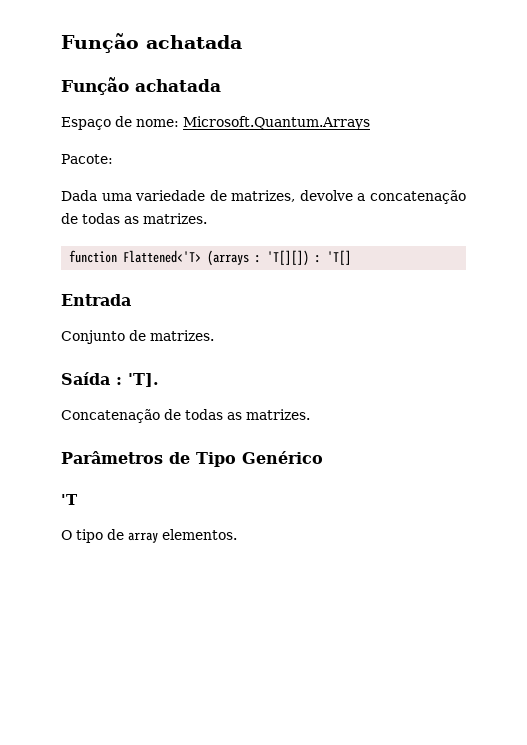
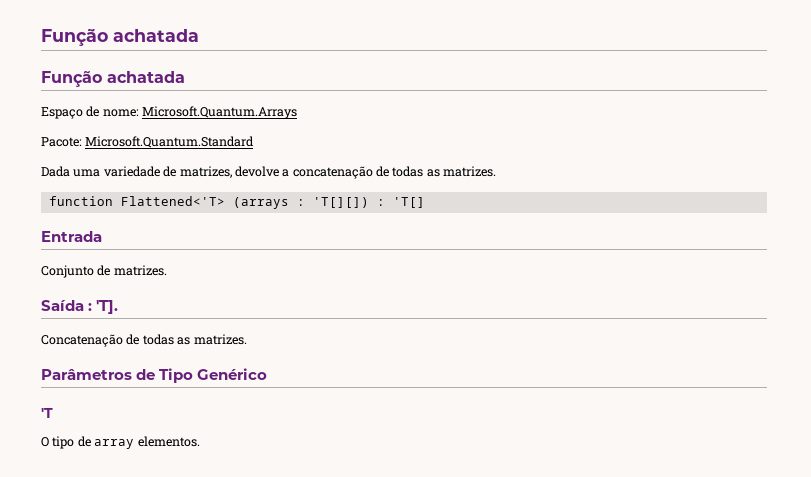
- Pacote:
+ Pacote: Microsoft.Quantum.Standard

